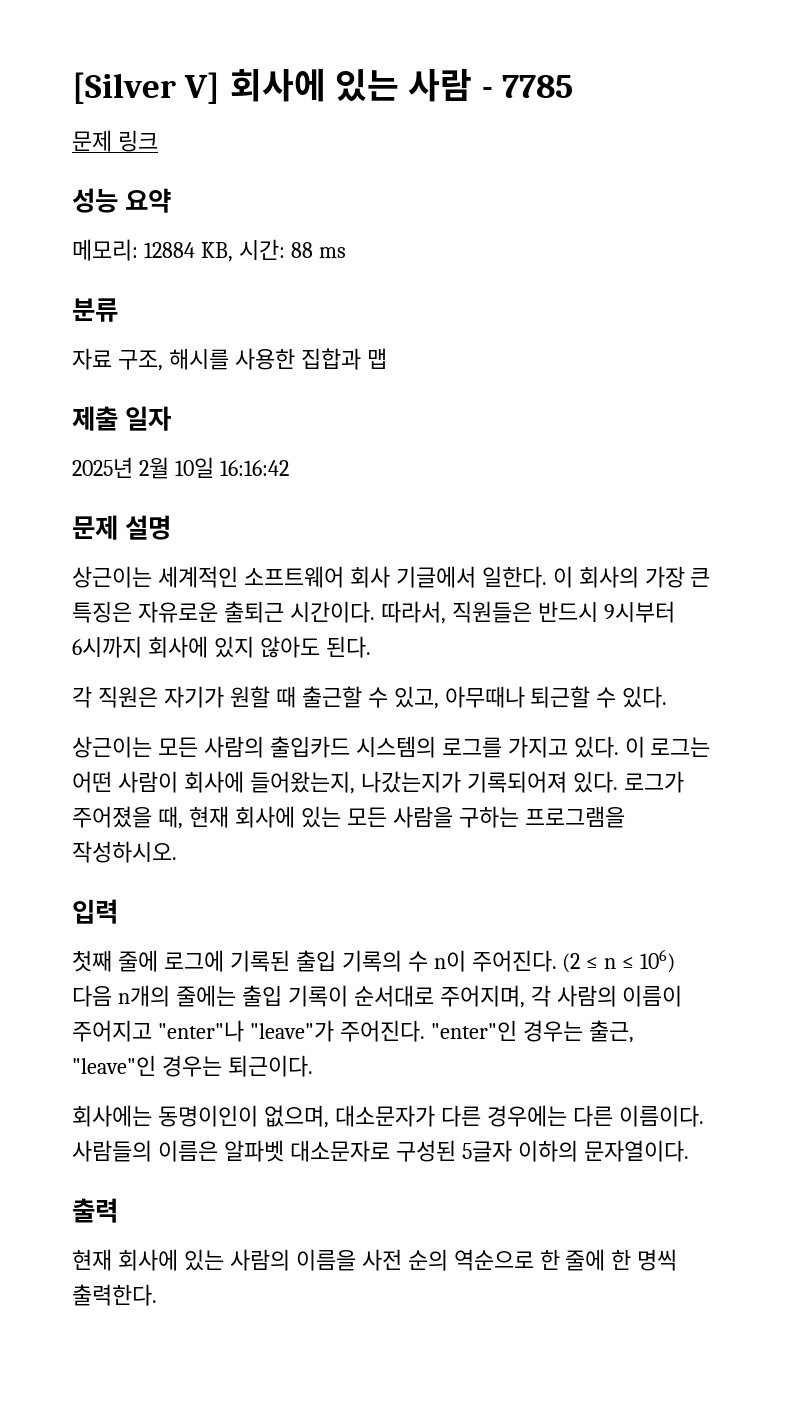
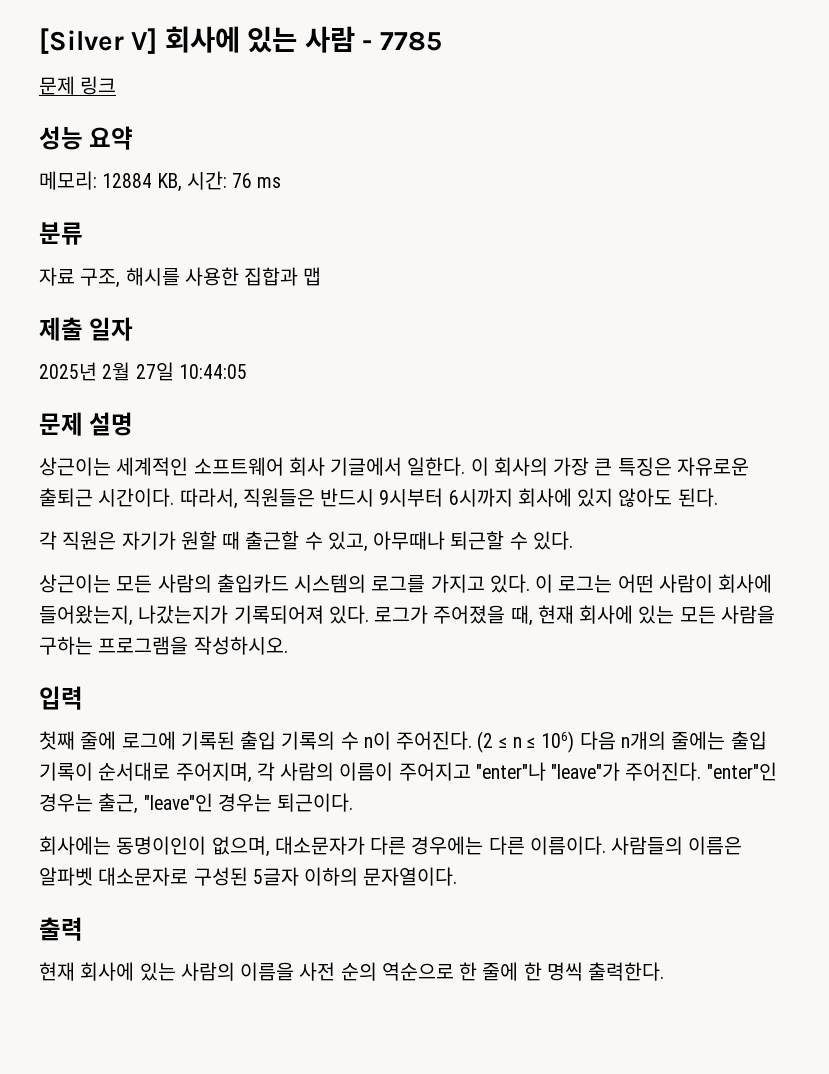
- 메모리: 12884 KB, 시간: 88 ms
+ 메모리: 12884 KB, 시간: 76 ms
- 2025년 2월 10일 16:16:42
+ 2025년 2월 27일 10:44:05

